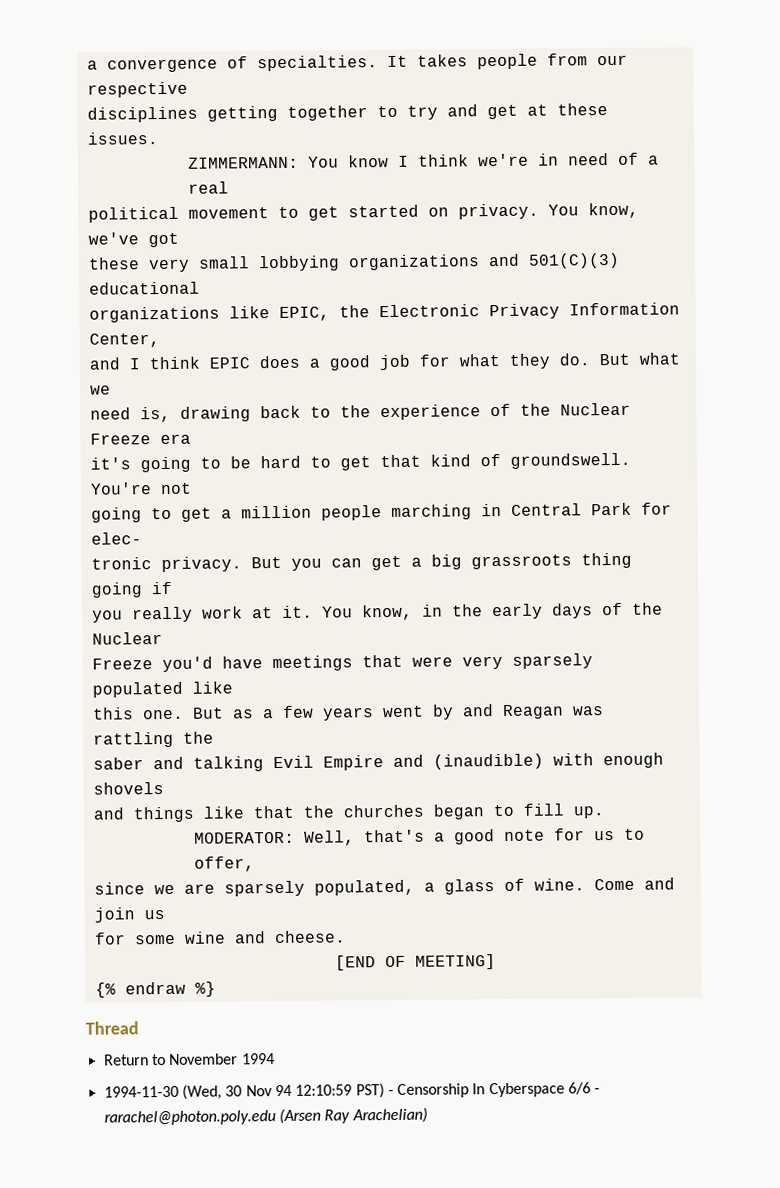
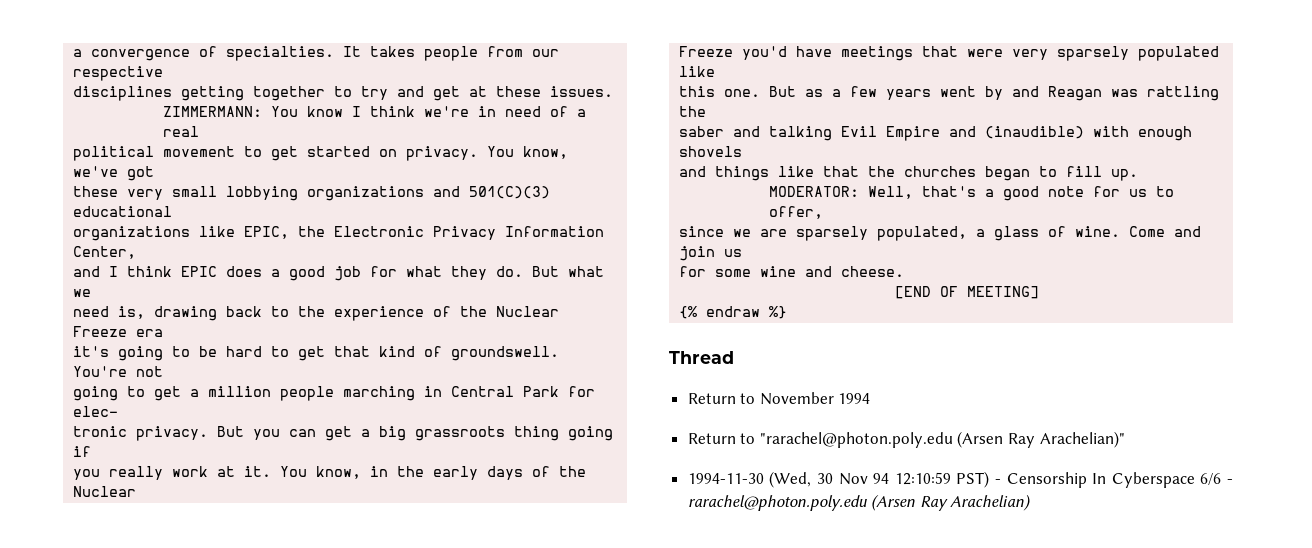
+ Return to "rarachel@photon.poly.edu (Arsen Ray Arachelian)"

